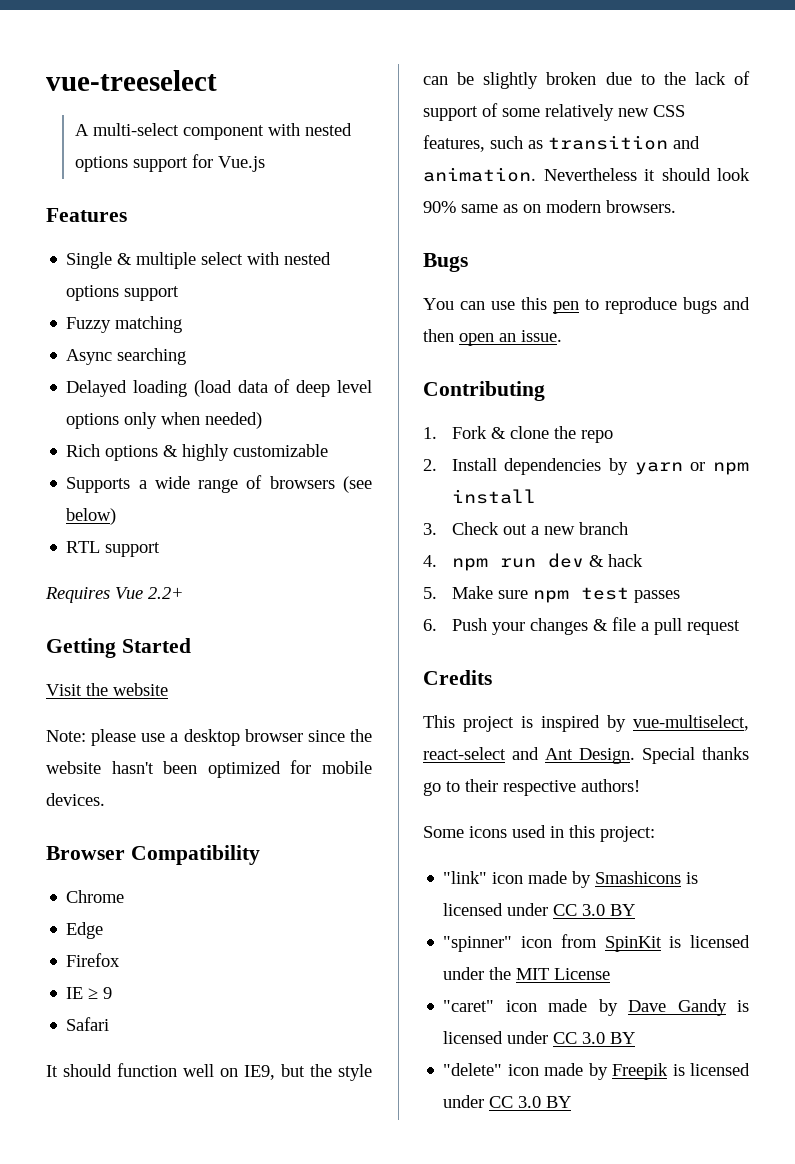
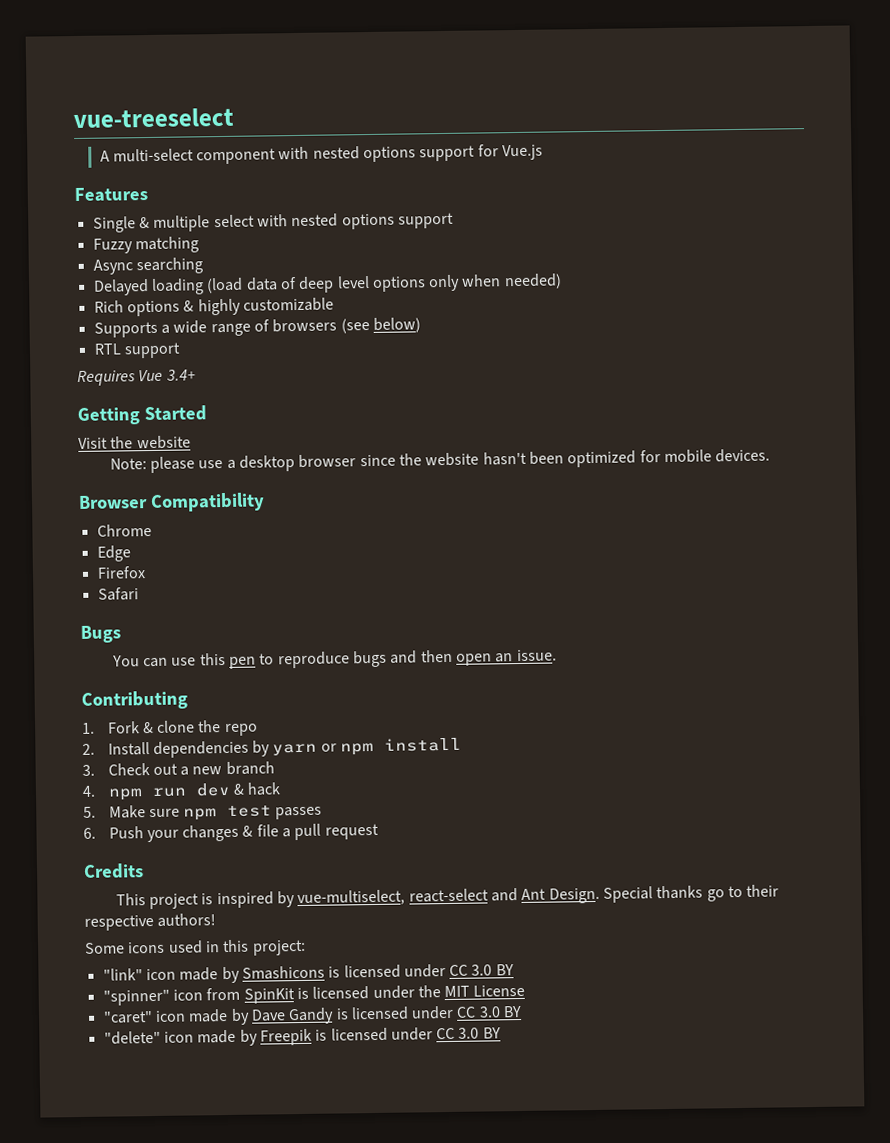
- Requires Vue 2.2+
+ Requires Vue 3.4+
- IE ≥ 9
  Safari
- It should function well on IE9, but the style can be slightly broken due to the lack of support of some relatively new CSS features, such as transition and animation. Nevertheless it should look 90% same as on modern browsers.

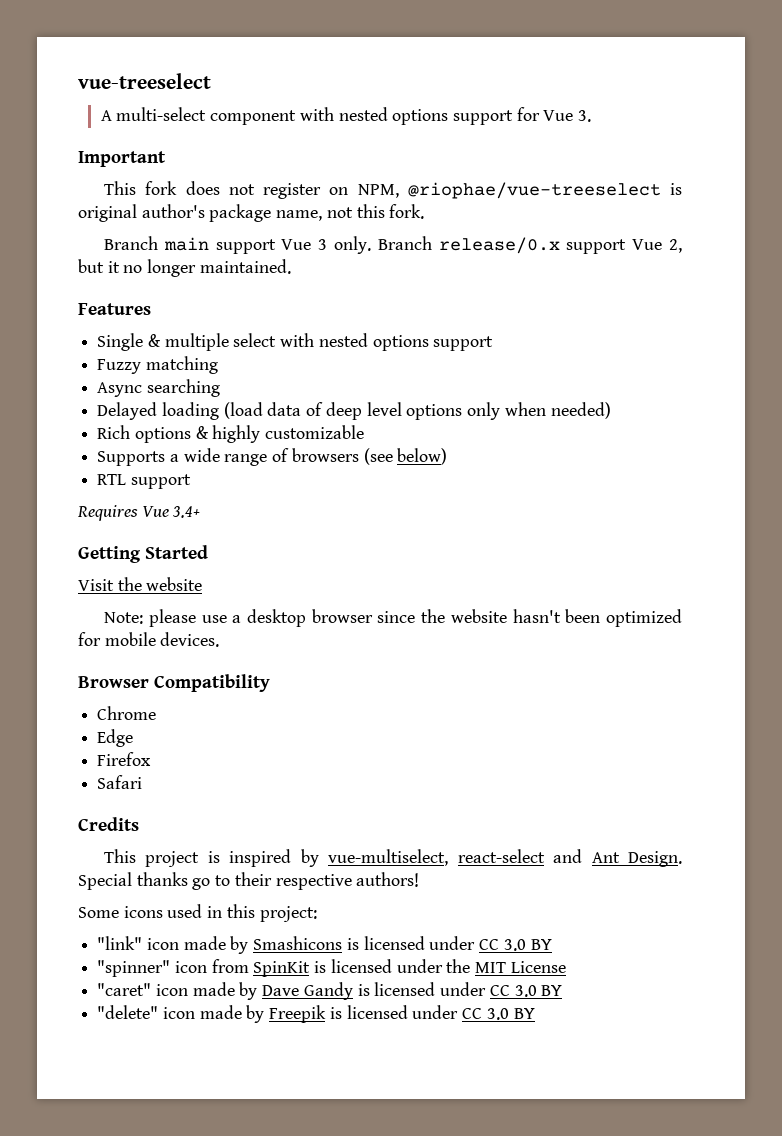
- A multi-select component with nested options support for Vue.js
+ A multi-select component with nested options support for Vue 3.
+ Important
+ This fork does not register on NPM, @riophae/vue-treeselect is original author's package name, not this fork.
+ Branch main support Vue 3 only. Branch release/0.x support Vue 2, but it no longer maintained.
- Bugs
- You can use this pen to reproduce bugs and then open an issue.
- Contributing
- 1. Fork & clone the repo
- 2. Install dependencies by yarn or npm install
- 3. Check out a new branch
- 4. npm run dev & hack
- 5. Make sure npm test passes
- 6. Push your changes & file a pull request

